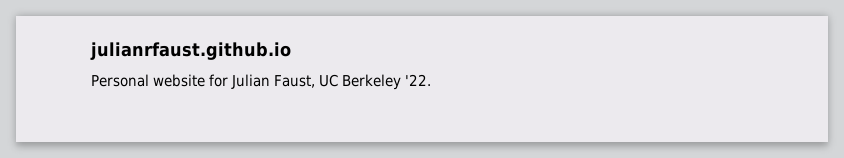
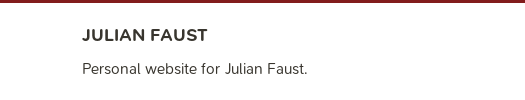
- julianrfaust.github.io
+ JULIAN FAUST
- Personal website for Julian Faust, UC Berkeley '22.
+ Personal website for Julian Faust.

